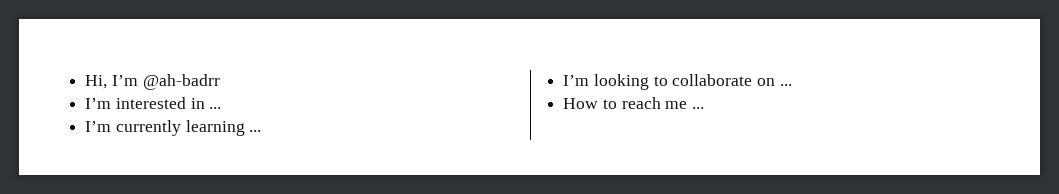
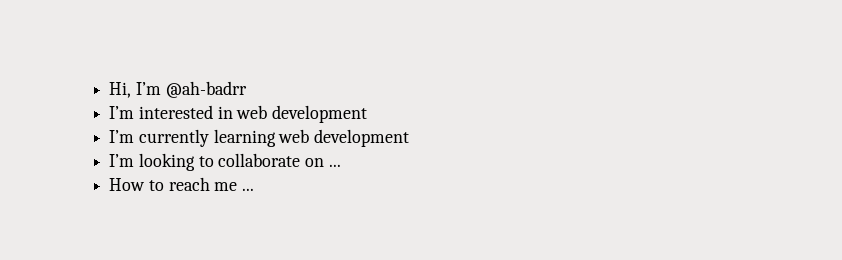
- I’m interested in ...
+ I’m interested in web development
- I’m currently learning ...
+ I’m currently learning web development

